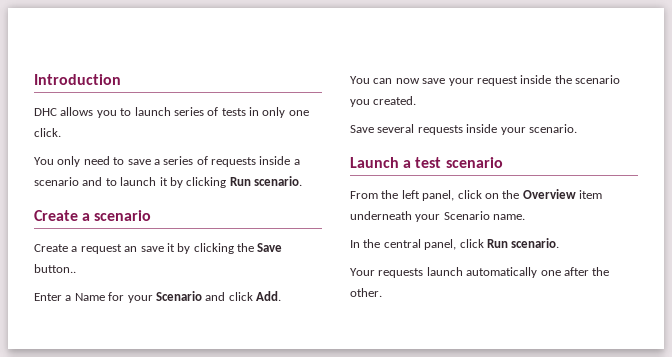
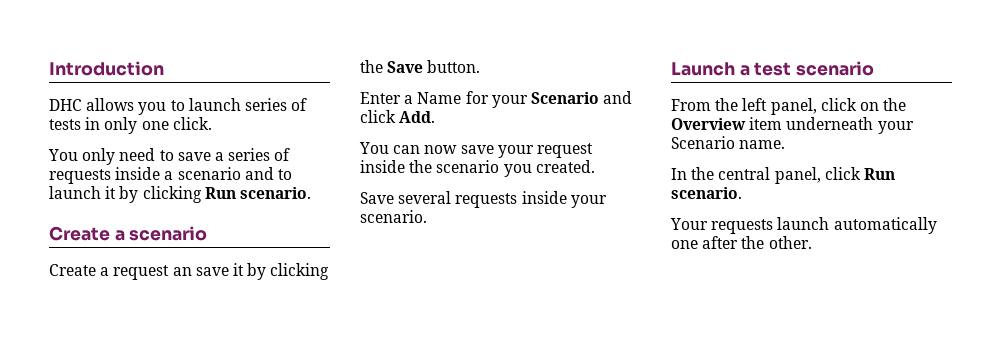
- Create a request an save it by clicking the Save button..
+ Create a request an save it by clicking the Save button.

